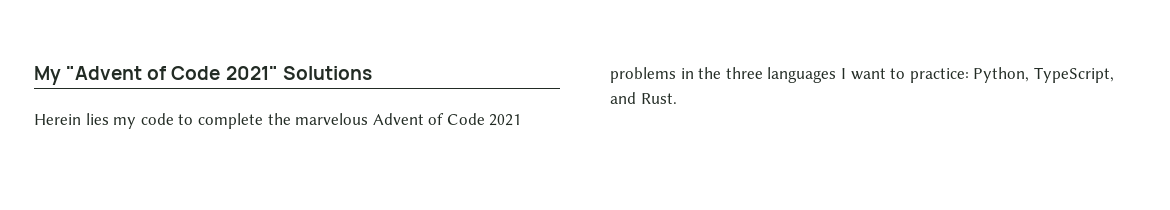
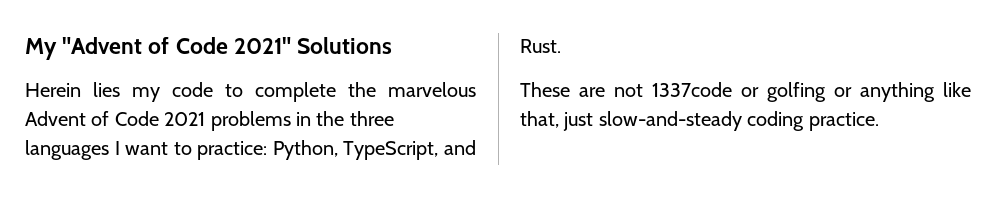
+ These are not 1337code or golfing or anything like that, just slow-and-steady coding practice.

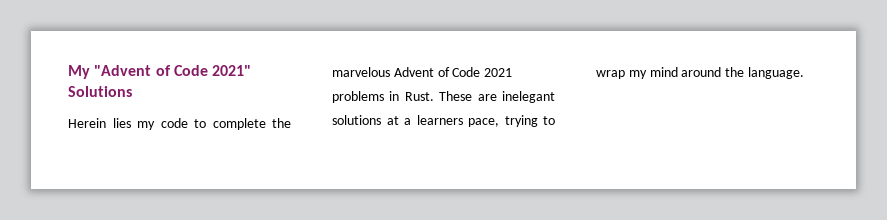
- Herein lies my code to complete the marvelous Advent of Code 2021 problems in the three languages I want to practice: Python, TypeScript, and Rust.
- These are not 1337code or golfing or anything like that, just slow-and-steady coding practice.
+ Herein lies my code to complete the marvelous Advent of Code 2021 problems in Rust. These are inelegant solutions at a learners pace, trying to wrap my mind around the language.

